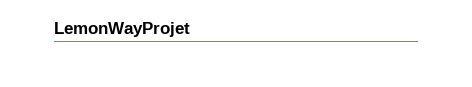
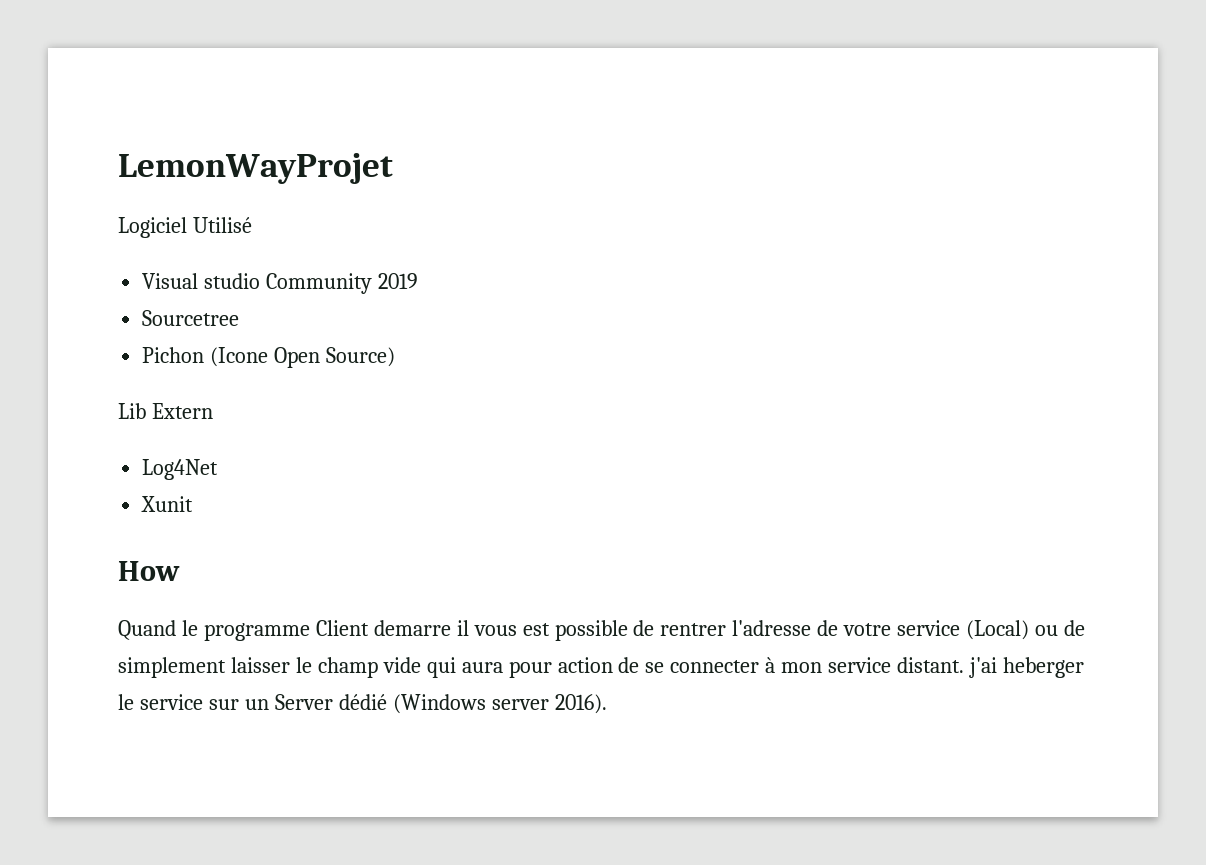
+ Logiciel Utilisé
+ Visual studio Community 2019
+ Sourcetree
+ Pichon (Icone Open Source)
+ Lib Extern
+ Log4Net
+ Xunit
+ How
+ Quand le programme Client demarre il vous est possible de rentrer l'adresse de votre service (Local) ou de simplement laisser le champ vide qui aura pour action de se connecter à mon service distant. j'ai heberger le service sur un Server dédié (Windows server 2016).

